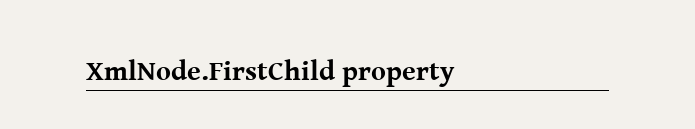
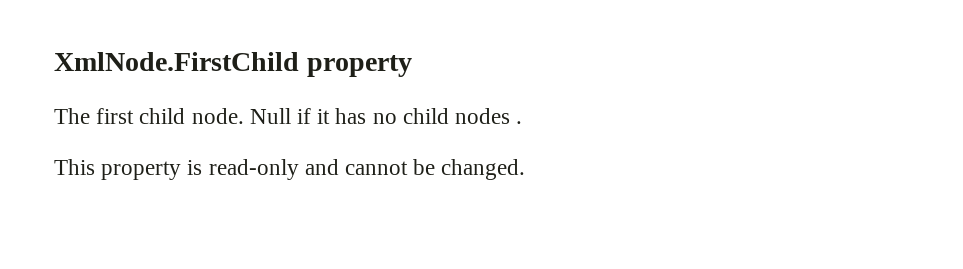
+ The first child node. Null if it has no child nodes .
+ This property is read-only and cannot be changed.

